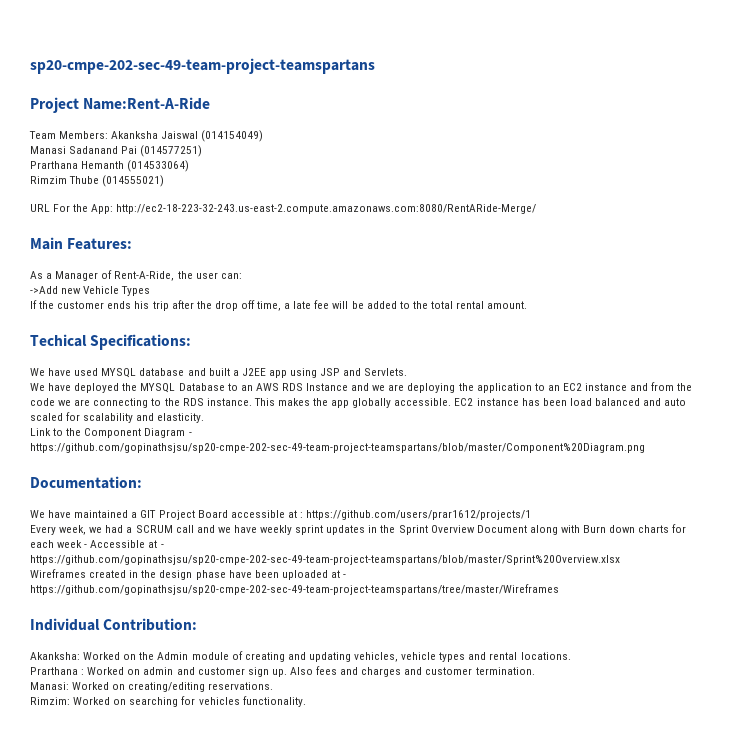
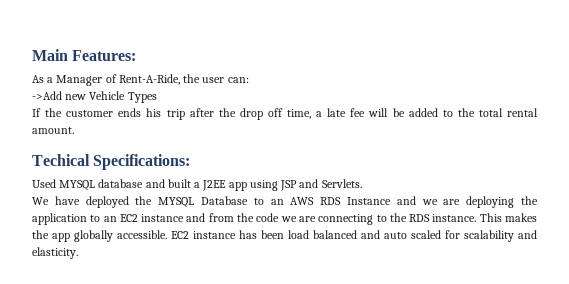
- sp20-cmpe-202-sec-49-team-project-teamspartans
- Project Name:Rent-A-Ride
- Team Members: Akanksha Jaiswal (014154049)
- Manasi Sadanand Pai (014577251)
- Prarthana Hemanth (014533064)
- Rimzim Thube (014555021)
- URL For the App: http://ec2-18-223-32-243.us-east-2.compute.amazonaws.com:8080/RentARide-Merge/
- We have used MYSQL database and built a J2EE app using JSP and Servlets.
+ Used MYSQL database and built a J2EE app using JSP and Servlets.
- Link to the Component Diagram - https://github.com/gopinathsjsu/sp20-cmpe-202-sec-49-team-project-teamspartans/blob/master/Component%20Diagram.png
- Documentation:
- We have maintained a GIT Project Board accessible at : https://github.com/users/prar1612/projects/1
- Every week, we had a SCRUM call and we have weekly sprint updates in the Sprint Overview Document along with Burn down charts for each week - Accessible at - https://github.com/gopinathsjsu/sp20-cmpe-202-sec-49-team-project-teamspartans/blob/master/Sprint%20Overview.xlsx
- Wireframes created in the design phase have been uploaded at - https://github.com/gopinathsjsu/sp20-cmpe-202-sec-49-team-project-teamspartans/tree/master/Wireframes
- Individual Contribution:
- Akanksha: Worked on the Admin module of creating and updating vehicles, vehicle types and rental locations.
- Prarthana : Worked on admin and customer sign up. Also fees and charges and customer termination.
- Manasi: Worked on creating/editing reservations.
- Rimzim: Worked on searching for vehicles functionality.

